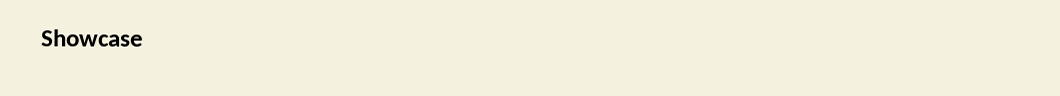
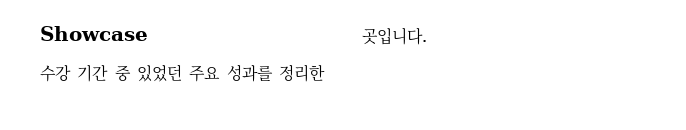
+ 수강 기간 중 있었던 주요 성과를 정리한 곳입니다.

